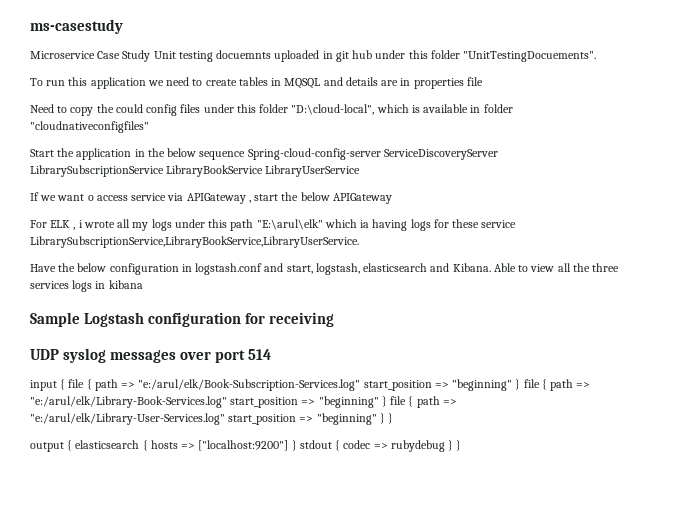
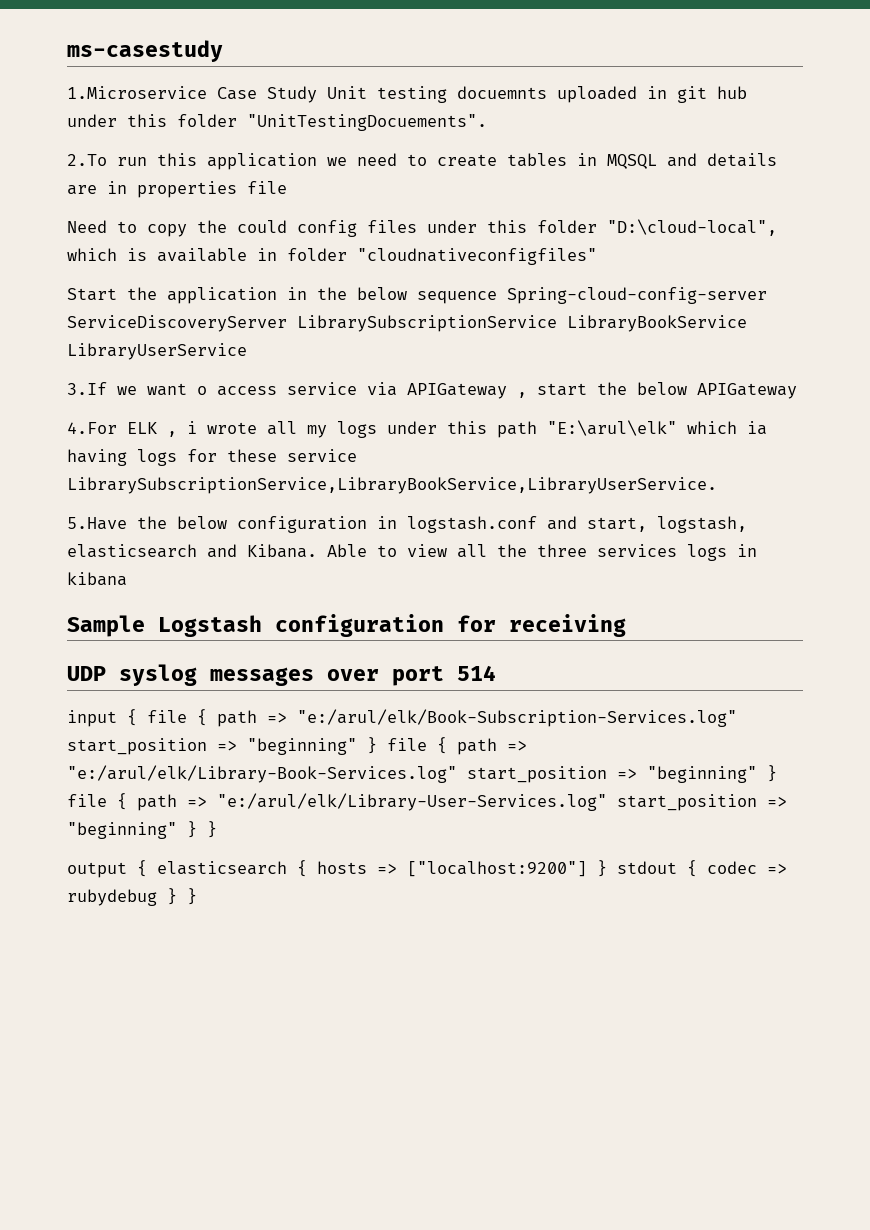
- Microservice Case Study Unit testing docuemnts uploaded in git hub under this folder "UnitTestingDocuements".
+ 1.Microservice Case Study Unit testing docuemnts uploaded in git hub under this folder "UnitTestingDocuements".
- To run this application we need to create tables in MQSQL and details are in properties file
+ 2.To run this application we need to create tables in MQSQL and details are in properties file
- If we want o access service via APIGateway , start the below APIGateway
+ 3.If we want o access service via APIGateway , start the below APIGateway
- For ELK , i wrote all my logs under this path "E:\arul\elk" which ia having logs for these service LibrarySubscriptionService,LibraryBookService,LibraryUserService.
+ 4.For ELK , i wrote all my logs under this path "E:\arul\elk" which ia having logs for these service LibrarySubscriptionService,LibraryBookService,LibraryUserService.
- Have the below configuration in logstash.conf and start, logstash, elasticsearch and Kibana.
+ 5.Have the below configuration in logstash.conf and start, logstash, elasticsearch and Kibana.

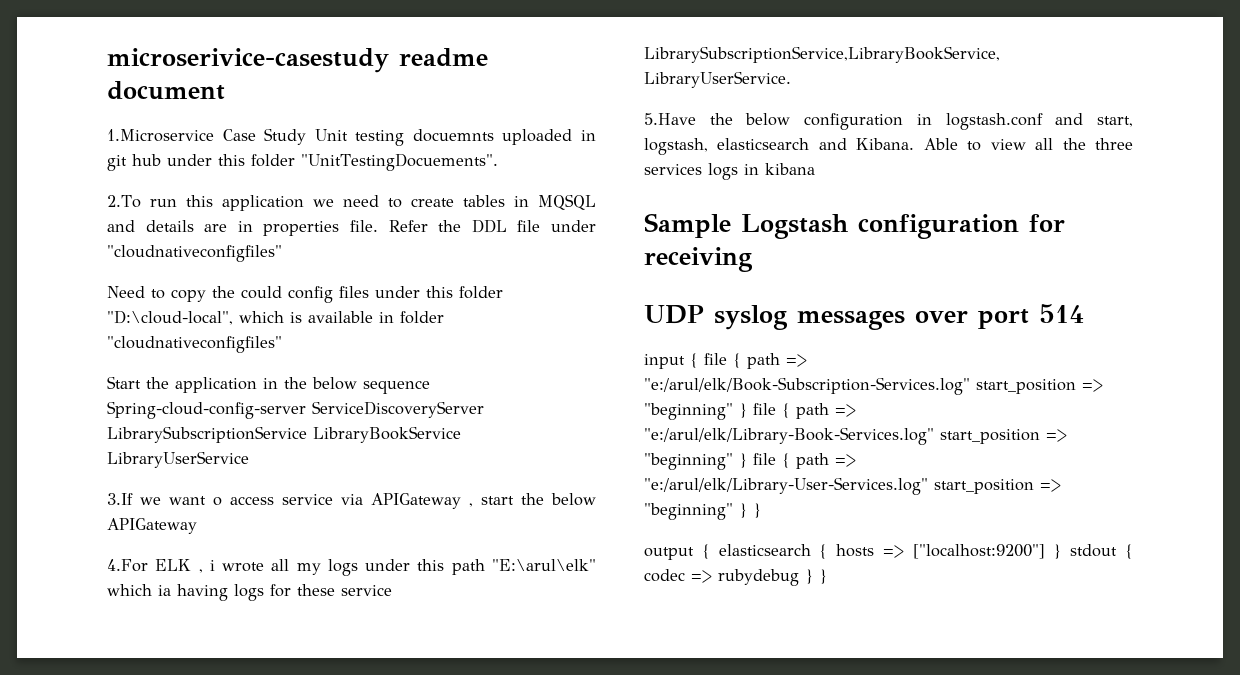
- ms-casestudy
+ microserivice-casestudy readme document
- 2.To run this application we need to create tables in MQSQL and details are in properties file
+ 2.To run this application we need to create tables in MQSQL and details are in properties file. Refer the DDL file under "cloudnativeconfigfiles"

